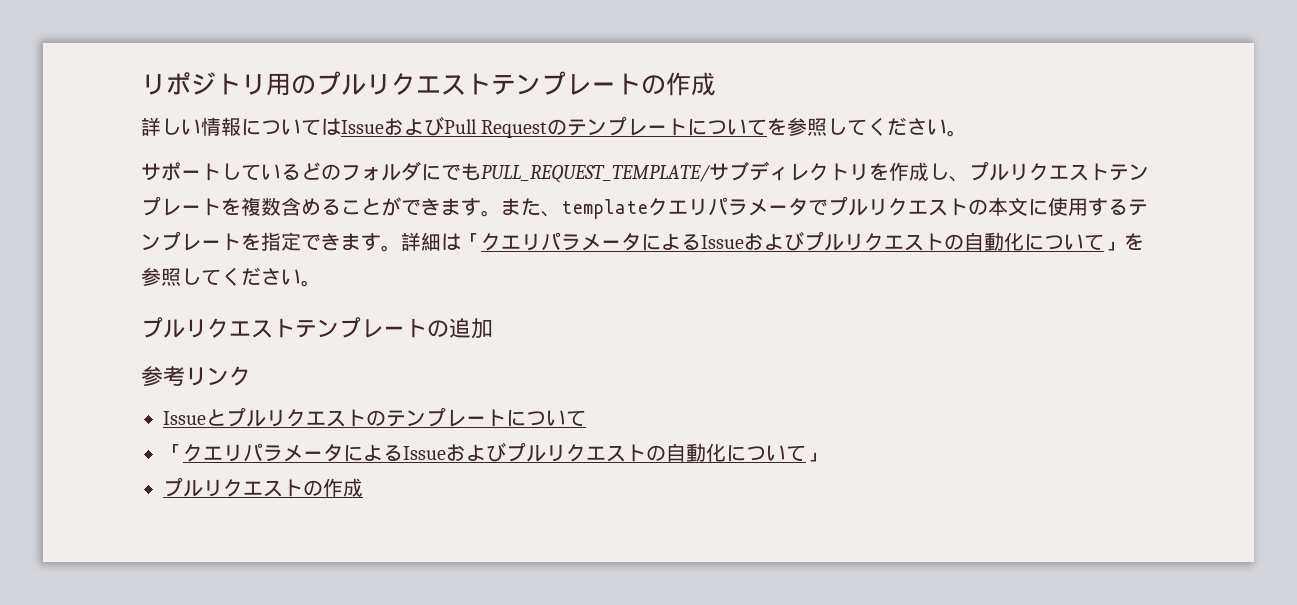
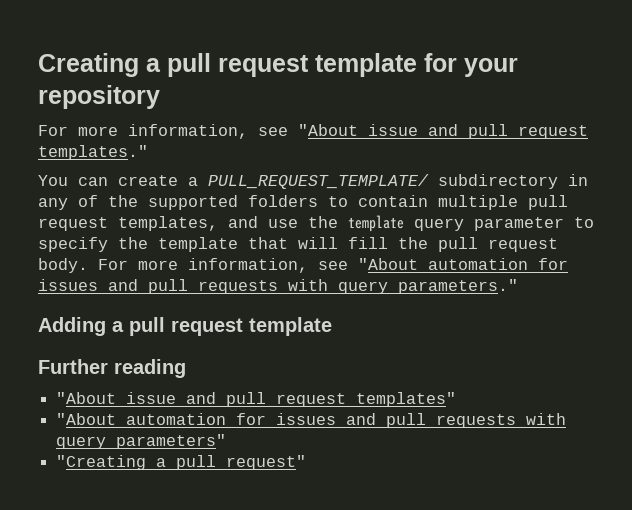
- リポジトリ用のプルリクエストテンプレートの作成
- 詳しい情報についてはIssueおよびPull Requestのテンプレートについてを参照してください。
- サポートしているどのフォルダにでもPULL_REQUEST_TEMPLATE/サブディレクトリを作成し、プルリクエストテンプレートを複数含めることができます。また、templateクエリパラメータでプルリクエストの本文に使用するテンプレートを指定できます。詳細は「クエリパラメータによるIssueおよびプルリクエストの自動化について」を参照してください。
- プルリクエストテンプレートの追加
- 参考リンク
- Issueとプルリクエストのテンプレートについて
- 「クエリパラメータによるIssueおよびプルリクエストの自動化について」
- プルリクエストの作成
+ Creating a pull request template for your repository
+ For more information, see "About issue and pull request templates."
+ You can create a PULL_REQUEST_TEMPLATE/ subdirectory in any of the supported folders to contain multiple pull request templates, and use the template query parameter to specify the template that will fill the pull request body. For more information, see "About automation for issues and pull requests with query parameters."
+ Adding a pull request template
+ Further reading
+ "About issue and pull request templates"
+ "About automation for issues and pull requests with query parameters"
+ "Creating a pull request"

